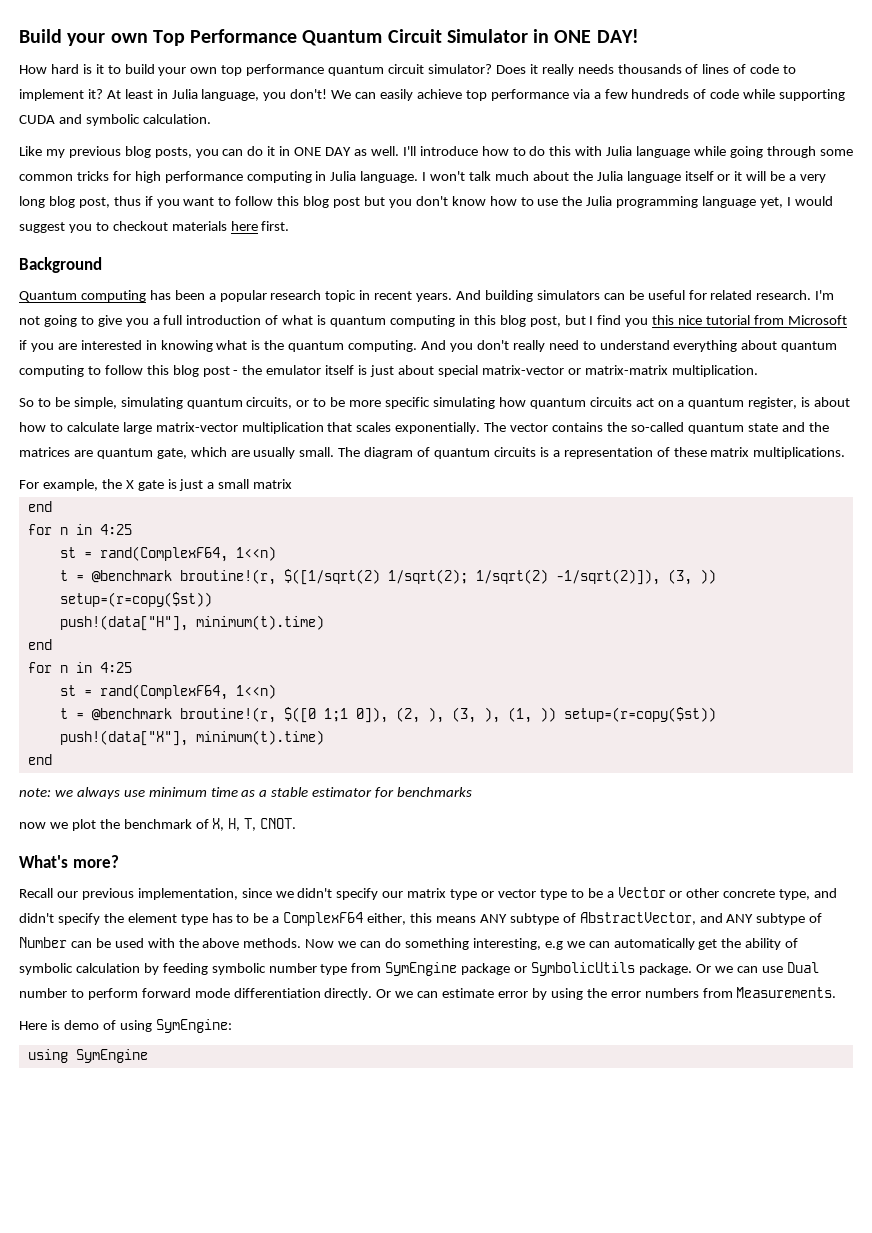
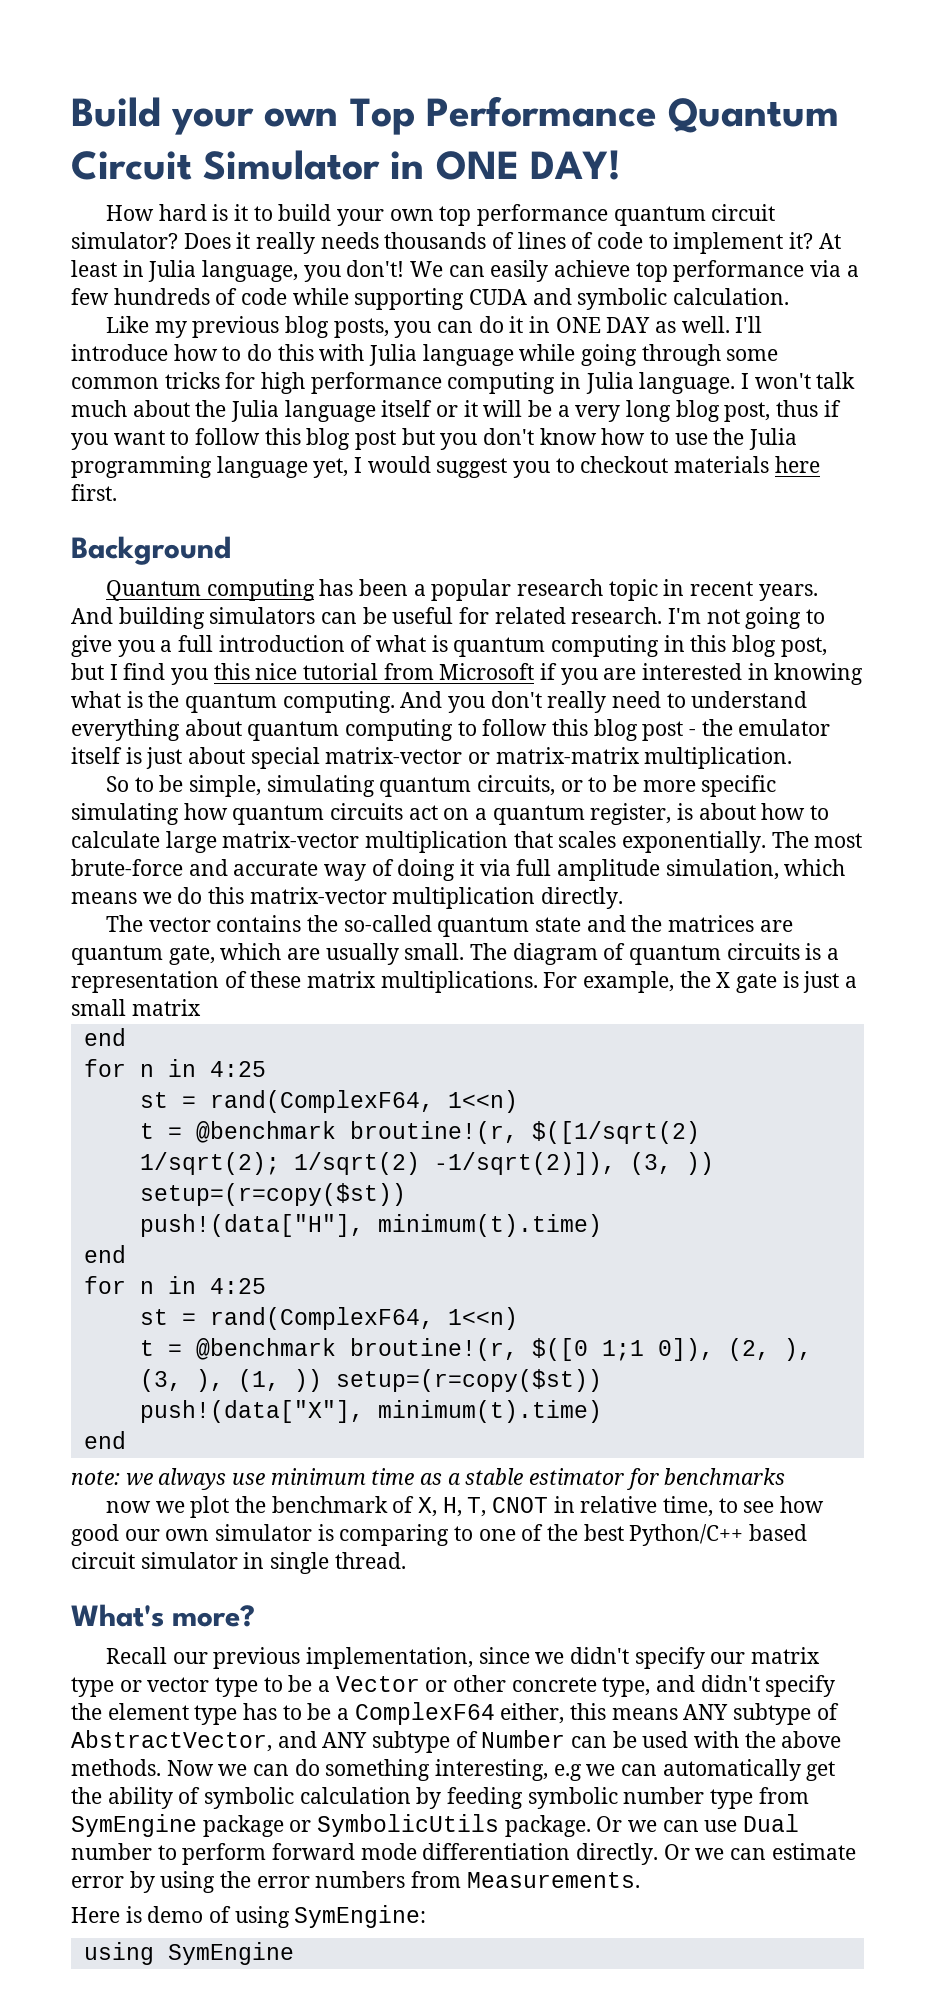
+ The most brute-force and accurate way of doing it via full amplitude simulation, which means we do this matrix-vector multiplication directly.
- The diagram of quantum circuits is a representation of these matrix multiplications.
- For example, the X gate is just a small matrix
+ The diagram of quantum circuits is a representation of these matrix multiplications. For example, the X gate is just a small matrix
- now we plot the benchmark of X, H, T, CNOT.
+ now we plot the benchmark of X, H, T, CNOT in relative time, to see how good our own simulator is comparing to one of the best Python/C++ based circuit simulator in single thread.

